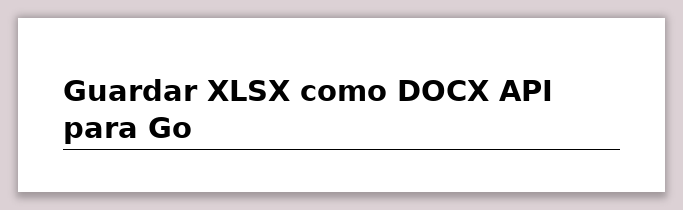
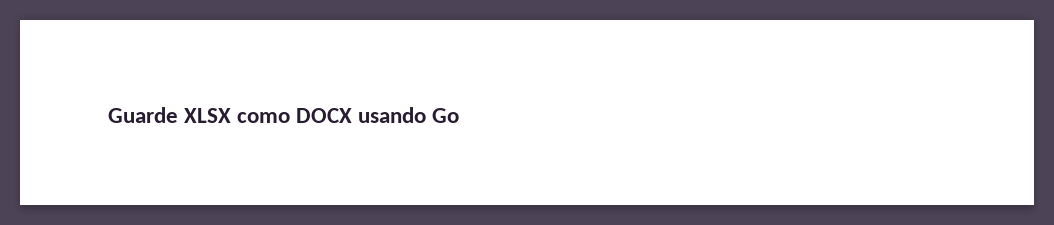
- Guardar XLSX como DOCX API para Go
+ Guarde XLSX como DOCX usando Go

